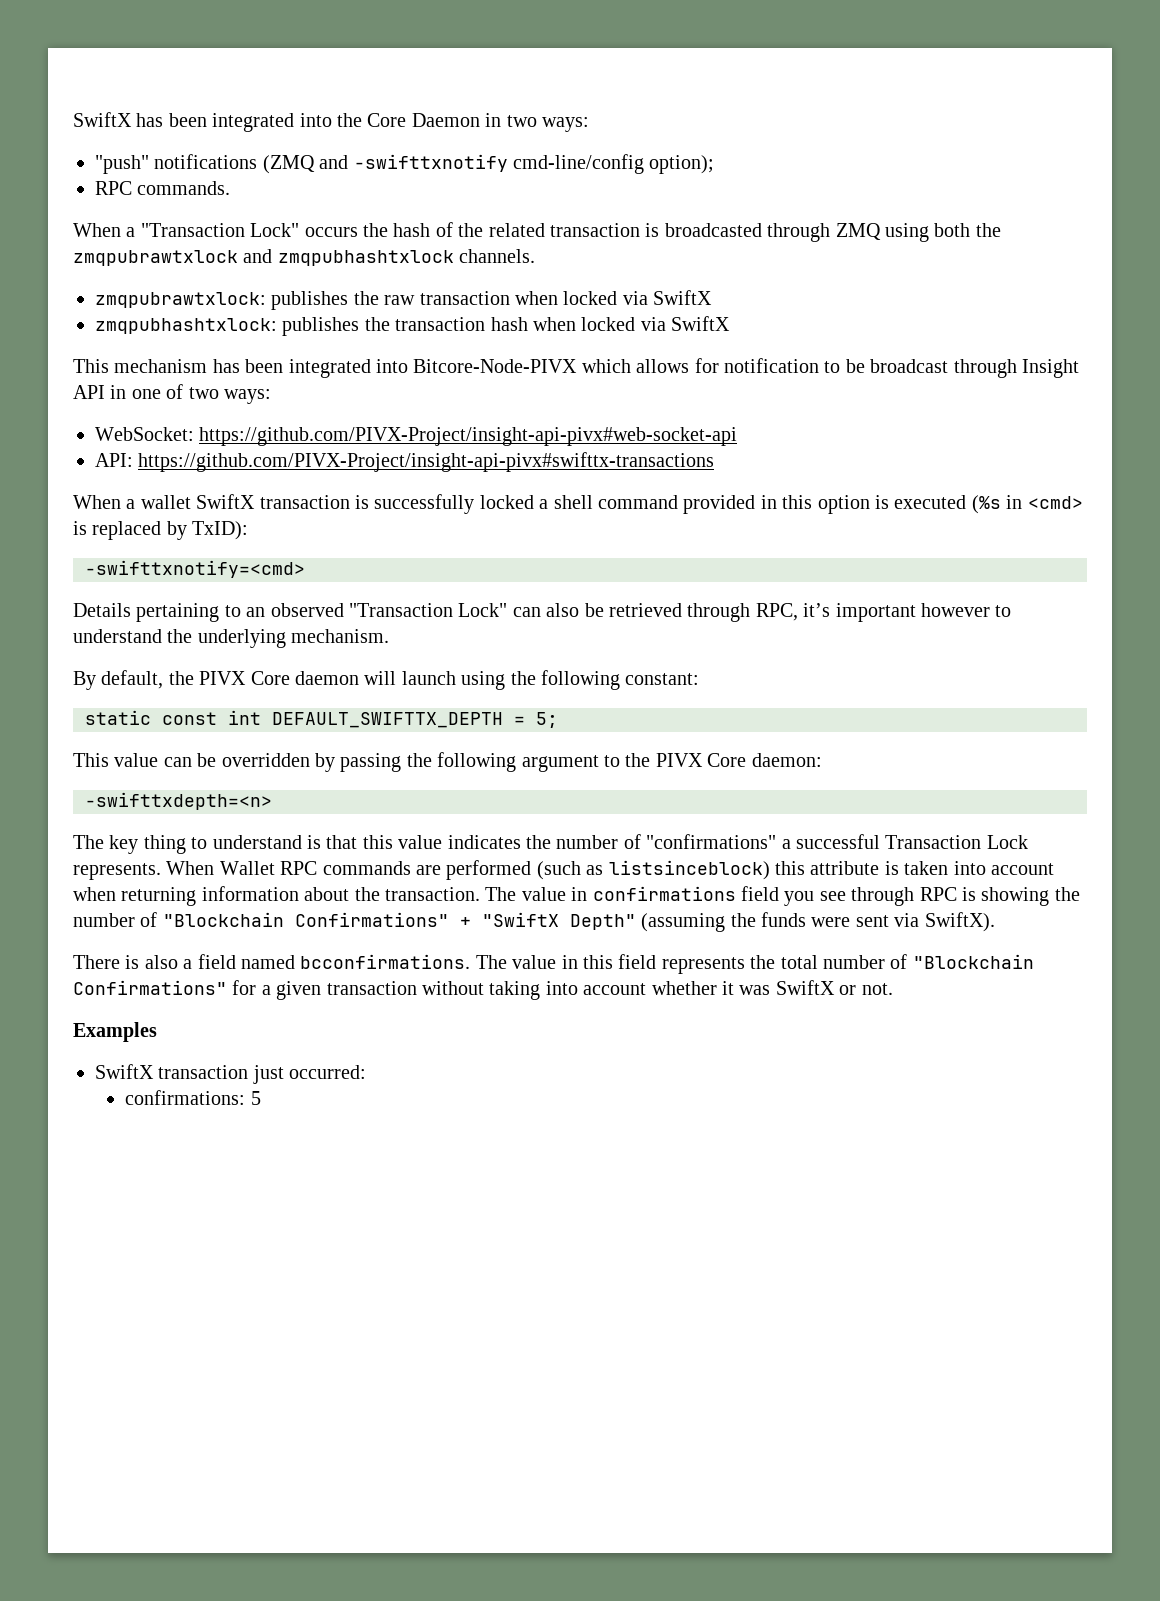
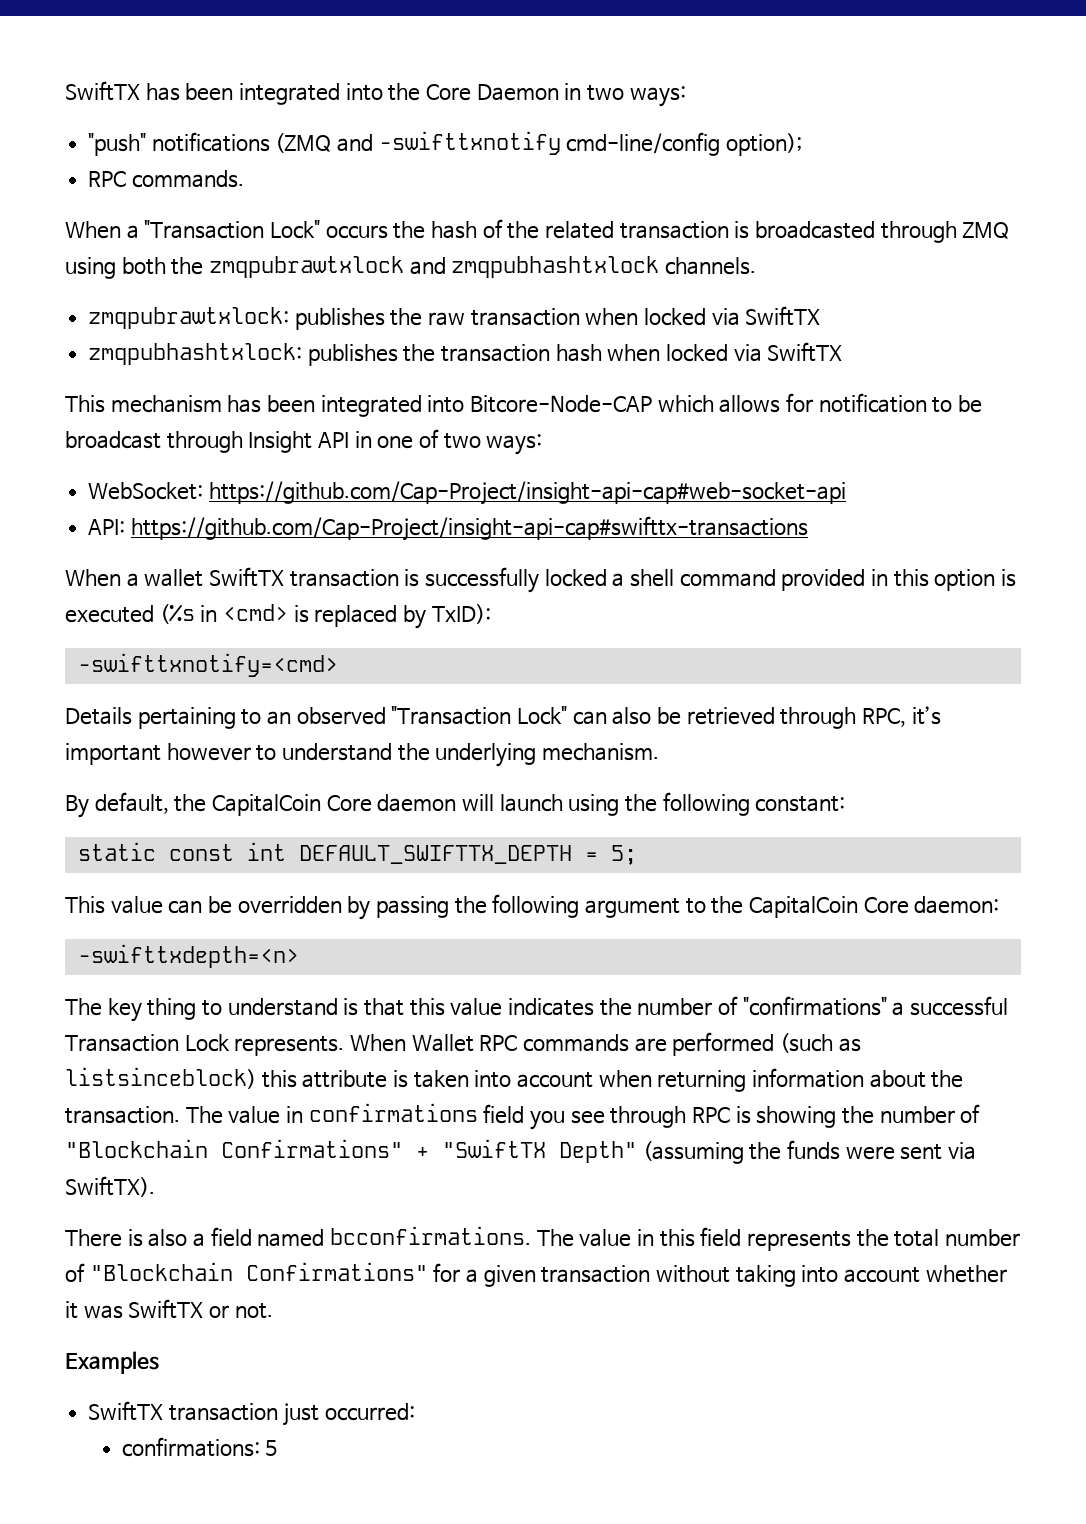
- SwiftX has been integrated into the Core Daemon in two ways:
+ SwiftTX has been integrated into the Core Daemon in two ways:
- zmqpubrawtxlock: publishes the raw transaction when locked via SwiftX
+ zmqpubrawtxlock: publishes the raw transaction when locked via SwiftTX
- zmqpubhashtxlock: publishes the transaction hash when locked via SwiftX
+ zmqpubhashtxlock: publishes the transaction hash when locked via SwiftTX
- This mechanism has been integrated into Bitcore-Node-PIVX which allows for notification to be broadcast through Insight API in one of two ways:
+ This mechanism has been integrated into Bitcore-Node-CAP which allows for notification to be broadcast through Insight API in one of two ways:
- WebSocket: https://github.com/PIVX-Project/insight-api-pivx#web-socket-api
+ WebSocket: https://github.com/Cap-Project/insight-api-cap#web-socket-api
- API: https://github.com/PIVX-Project/insight-api-pivx#swifttx-transactions
+ API: https://github.com/Cap-Project/insight-api-cap#swifttx-transactions
- When a wallet SwiftX transaction is successfully locked a shell command provided in this option is executed (%s in <cmd> is replaced by TxID):
+ When a wallet SwiftTX transaction is successfully locked a shell command provided in this option is executed (%s in <cmd> is replaced by TxID):
- By default, the PIVX Core daemon will launch using the following constant:
+ By default, the CapitalCoin Core daemon will launch using the following constant:
- This value can be overridden by passing the following argument to the PIVX Core daemon:
+ This value can be overridden by passing the following argument to the CapitalCoin Core daemon:
- The value in confirmations field you see through RPC is showing the number of "Blockchain Confirmations" + "SwiftX Depth" (assuming the funds were sent via SwiftX).
+ The value in confirmations field you see through RPC is showing the number of "Blockchain Confirmations" + "SwiftTX Depth" (assuming the funds were sent via SwiftTX).
- The value in this field represents the total number of "Blockchain Confirmations" for a given transaction without taking into account whether it was SwiftX or not.
+ The value in this field represents the total number of "Blockchain Confirmations" for a given transaction without taking into account whether it was SwiftTX or not.
- SwiftX transaction just occurred:
+ SwiftTX transaction just occurred:

